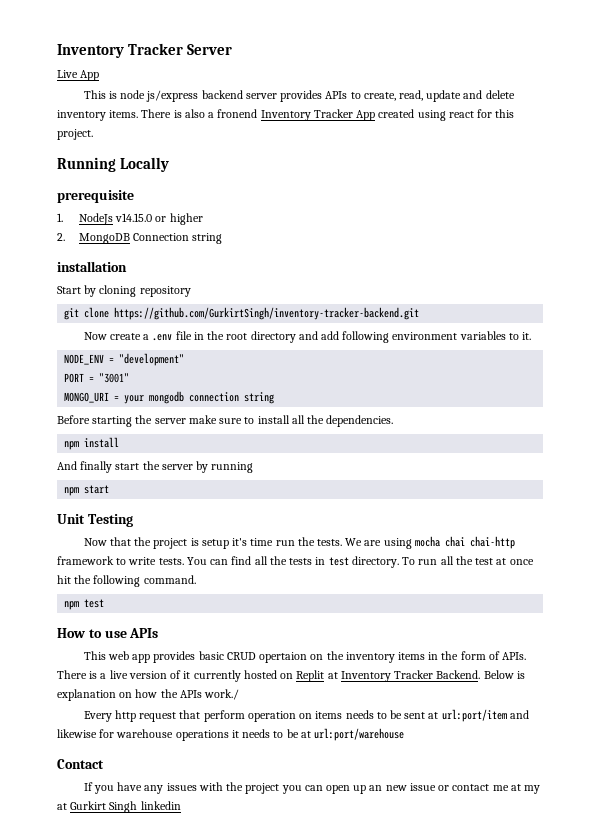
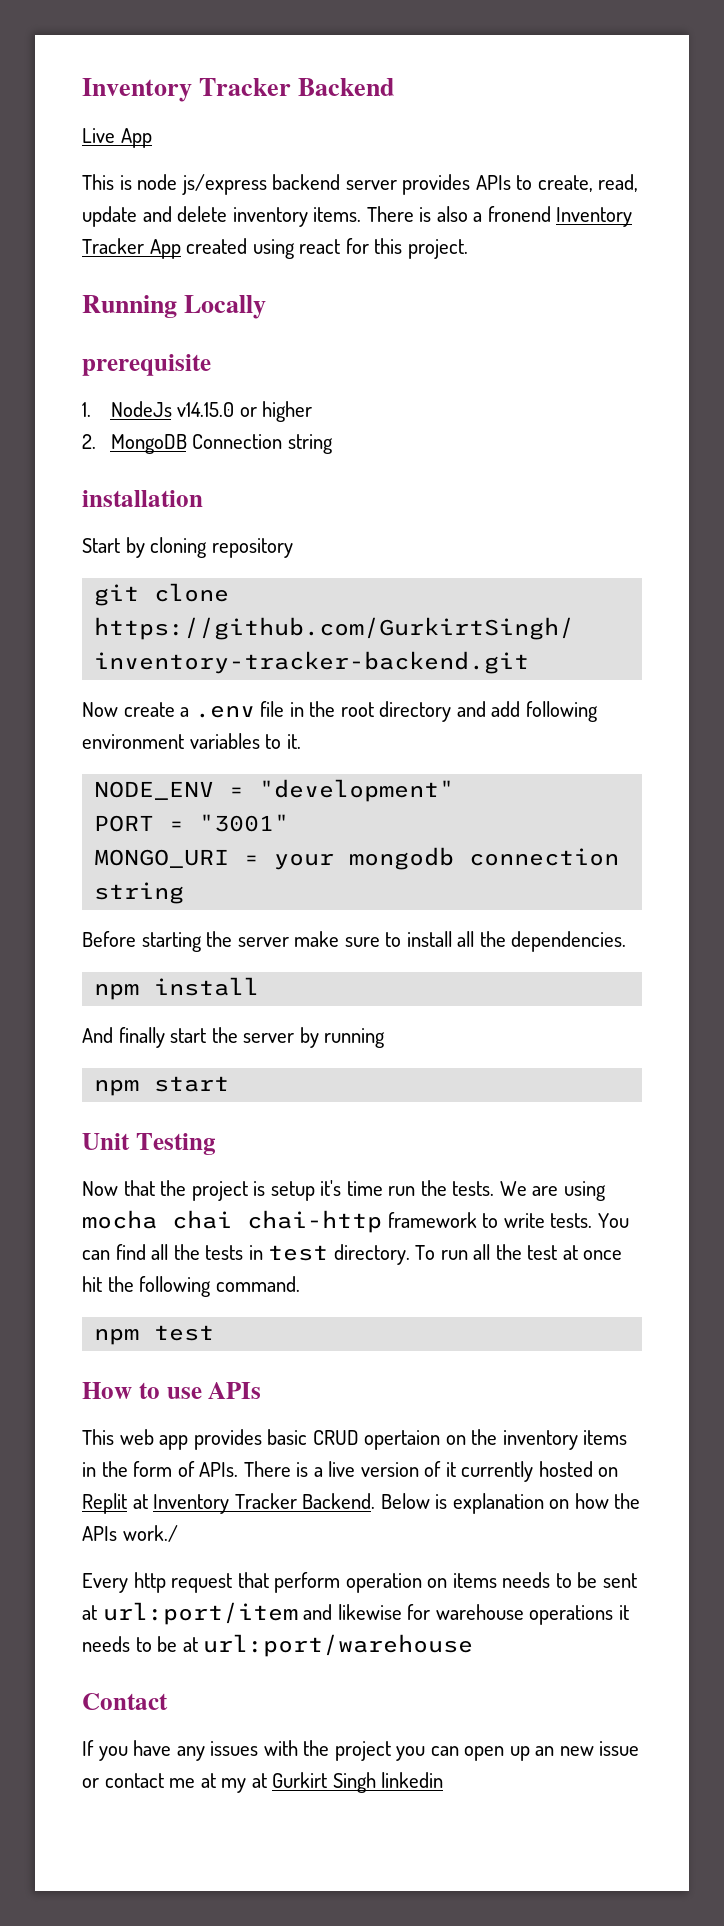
- Inventory Tracker Server
+ Inventory Tracker Backend

